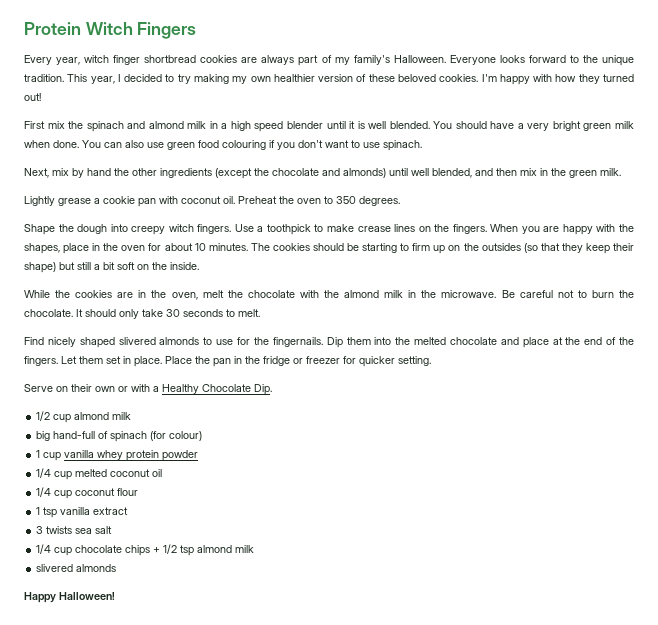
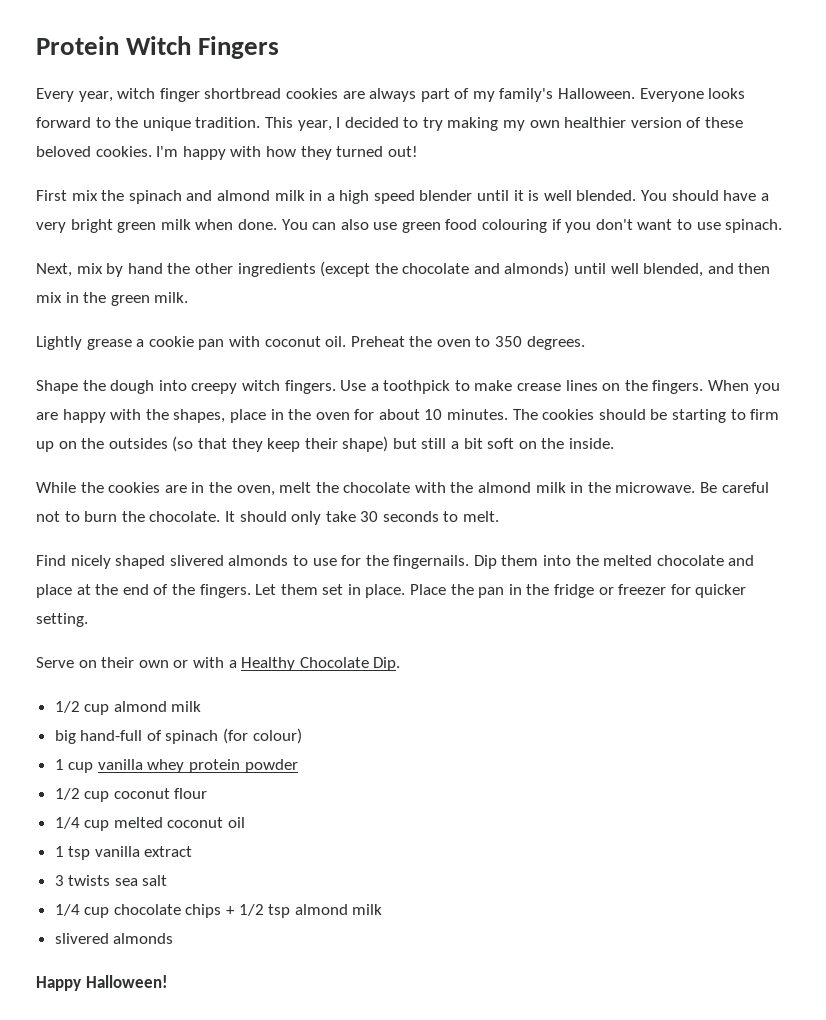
+ 1/2 cup coconut flour
- 1/4 cup coconut flour

